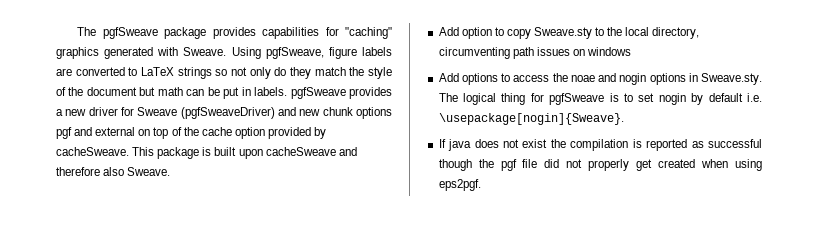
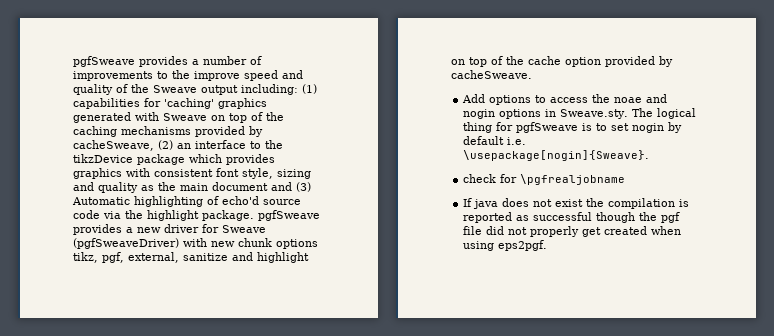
- The pgfSweave package provides capabilities for "caching" graphics generated with Sweave. Using pgfSweave, figure labels are converted to LaTeX strings so not only do they match the style of the document but math can be put in labels. pgfSweave provides a new driver for Sweave (pgfSweaveDriver) and new chunk options pgf and external on top of the cache option provided by cacheSweave. This package is built upon cacheSweave and therefore also Sweave.
- Add option to copy Sweave.sty to the local directory, circumventing path issues on windows
+ pgfSweave provides a number of improvements to the improve speed and quality of the Sweave output including: (1) capabilities for 'caching' graphics generated with Sweave on top of the caching mechanisms provided by cacheSweave, (2) an interface to the tikzDevice package which provides graphics with consistent font style, sizing and quality as the main document and (3) Automatic highlighting of echo'd source code via the highlight package. pgfSweave provides a new driver for Sweave (pgfSweaveDriver) with new chunk options tikz, pgf, external, sanitize and highlight on top of the cache option provided by cacheSweave.
+ check for \pgfrealjobname

